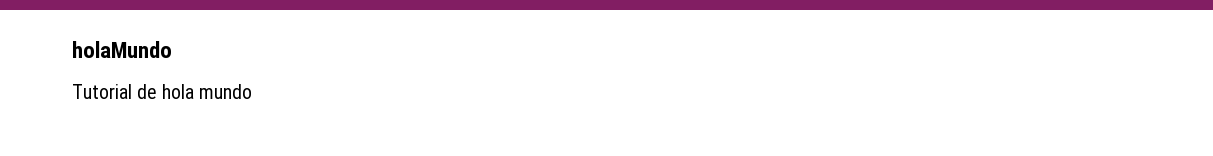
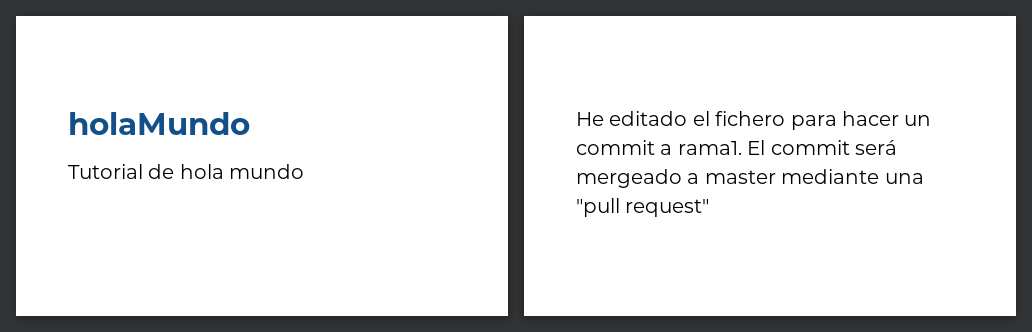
+ He editado el fichero para hacer un commit a rama1. El commit será mergeado a master mediante una "pull request"

